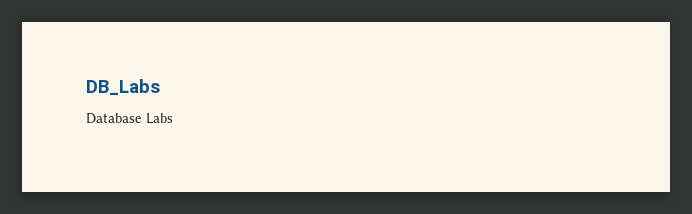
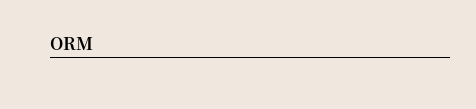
- DB_Labs
- Database Labs
+ ORM

